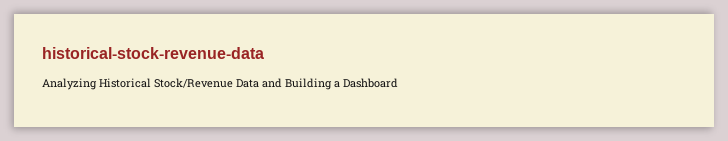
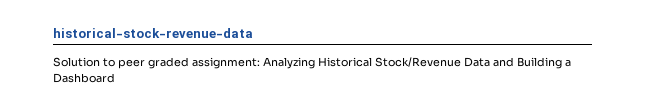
- Analyzing Historical Stock/Revenue Data and Building a Dashboard
+ Solution to peer graded assignment: Analyzing Historical Stock/Revenue Data and Building a Dashboard

